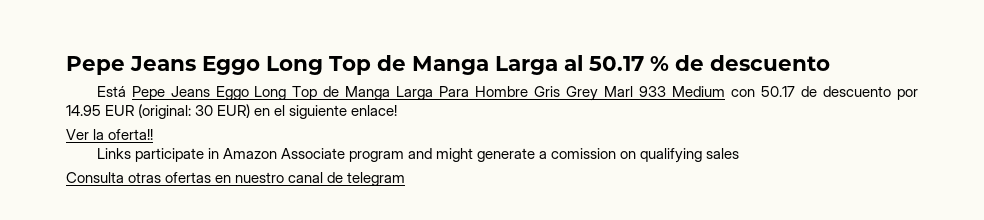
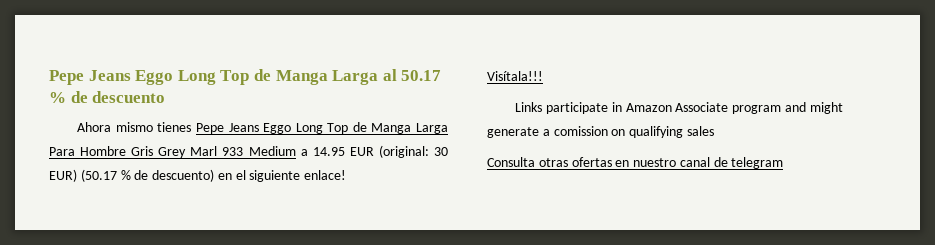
- Está Pepe Jeans Eggo Long Top de Manga Larga Para Hombre Gris Grey Marl 933 Medium con 50.17 de descuento por 14.95 EUR (original: 30 EUR) en el siguiente enlace!
+ Ahora mismo tienes Pepe Jeans Eggo Long Top de Manga Larga Para Hombre Gris Grey Marl 933 Medium a 14.95 EUR (original: 30 EUR) (50.17 % de descuento) en el siguiente enlace!
- Ver la oferta!!
+ Visítala!!!

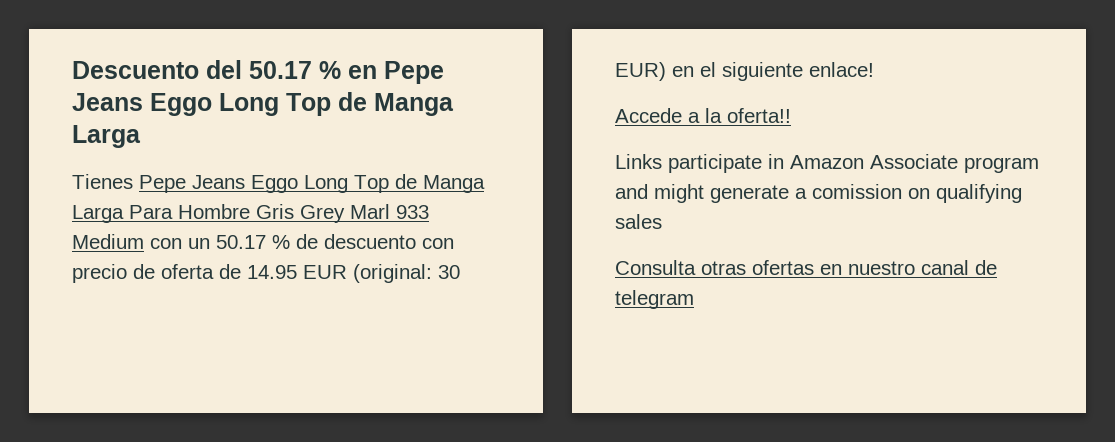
- Pepe Jeans Eggo Long Top de Manga Larga al 50.17 % de descuento
- Ahora mismo tienes Pepe Jeans Eggo Long Top de Manga Larga Para Hombre Gris Grey Marl 933 Medium a 14.95 EUR (original: 30 EUR) (50.17 % de descuento) en el siguiente enlace!
+ Descuento del 50.17 % en Pepe Jeans Eggo Long Top de Manga Larga
+ Tienes Pepe Jeans Eggo Long Top de Manga Larga Para Hombre Gris Grey Marl 933 Medium con un 50.17 % de descuento con precio de oferta de 14.95 EUR (original: 30 EUR) en el siguiente enlace!
- Visítala!!!
+ Accede a la oferta!!

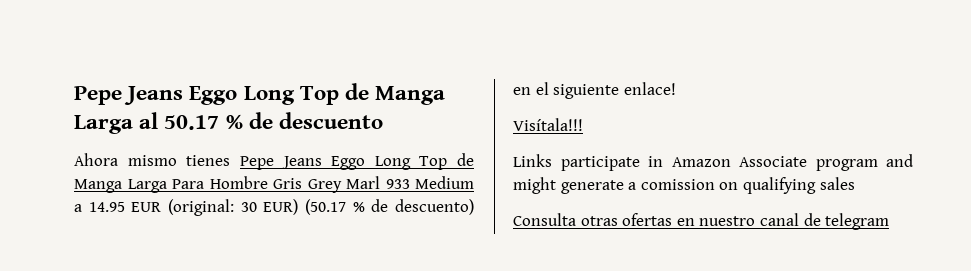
- Descuento del 50.17 % en Pepe Jeans Eggo Long Top de Manga Larga
- Tienes Pepe Jeans Eggo Long Top de Manga Larga Para Hombre Gris Grey Marl 933 Medium con un 50.17 % de descuento con precio de oferta de 14.95 EUR (original: 30 EUR) en el siguiente enlace!
+ Pepe Jeans Eggo Long Top de Manga Larga al 50.17 % de descuento
+ Ahora mismo tienes Pepe Jeans Eggo Long Top de Manga Larga Para Hombre Gris Grey Marl 933 Medium a 14.95 EUR (original: 30 EUR) (50.17 % de descuento) en el siguiente enlace!
- Accede a la oferta!!
+ Visítala!!!

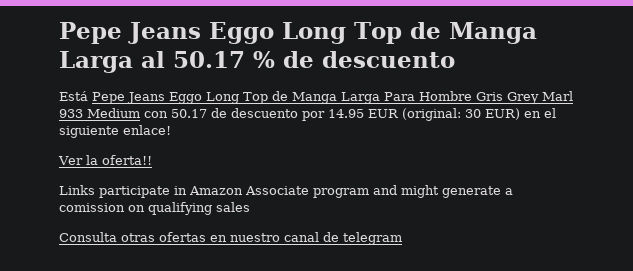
- Ahora mismo tienes Pepe Jeans Eggo Long Top de Manga Larga Para Hombre Gris Grey Marl 933 Medium a 14.95 EUR (original: 30 EUR) (50.17 % de descuento) en el siguiente enlace!
+ Está Pepe Jeans Eggo Long Top de Manga Larga Para Hombre Gris Grey Marl 933 Medium con 50.17 de descuento por 14.95 EUR (original: 30 EUR) en el siguiente enlace!
- Visítala!!!
+ Ver la oferta!!

